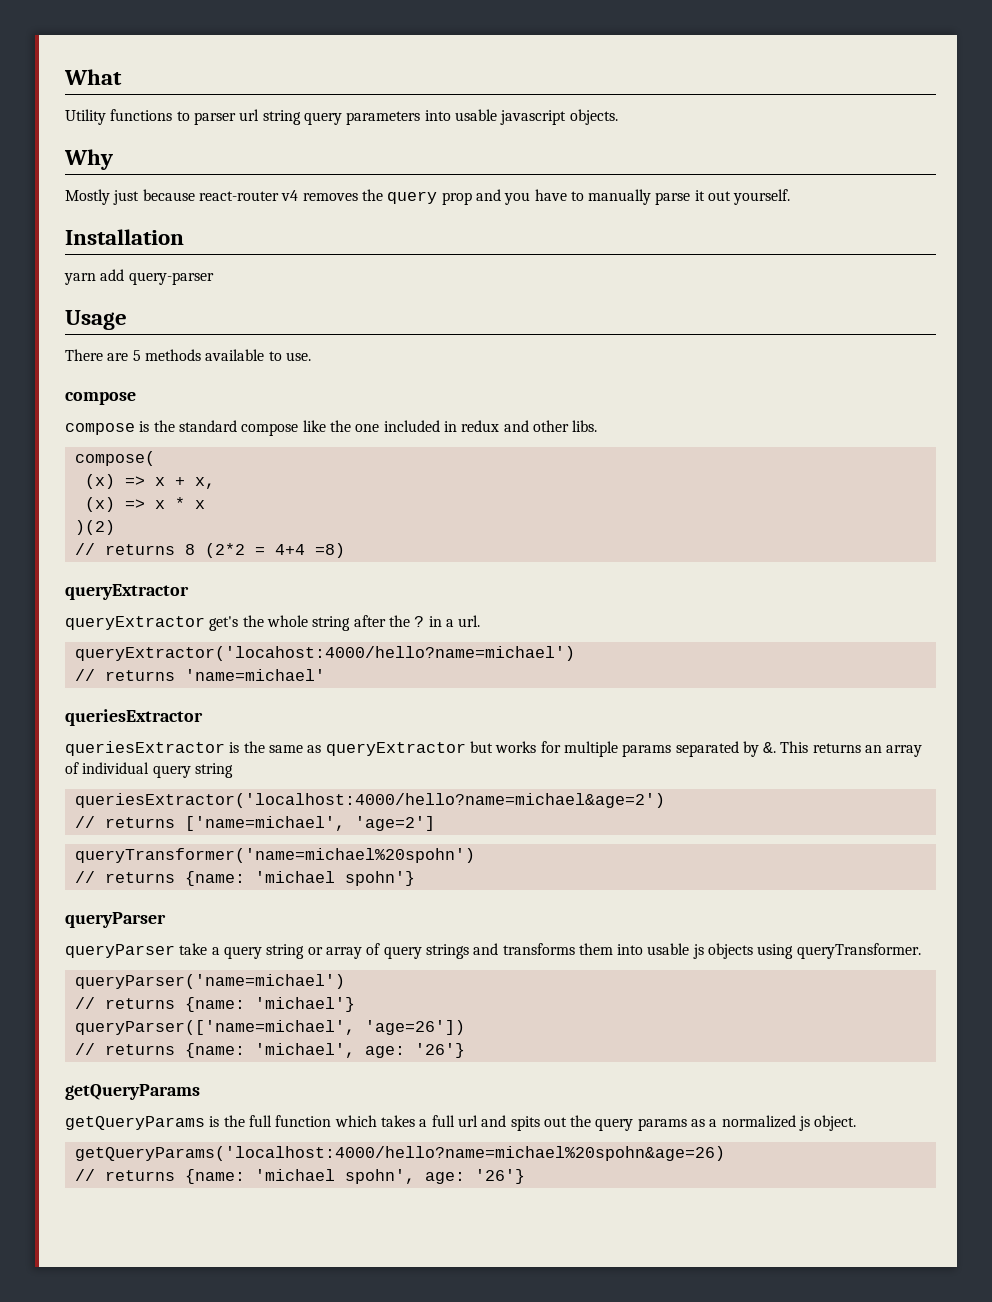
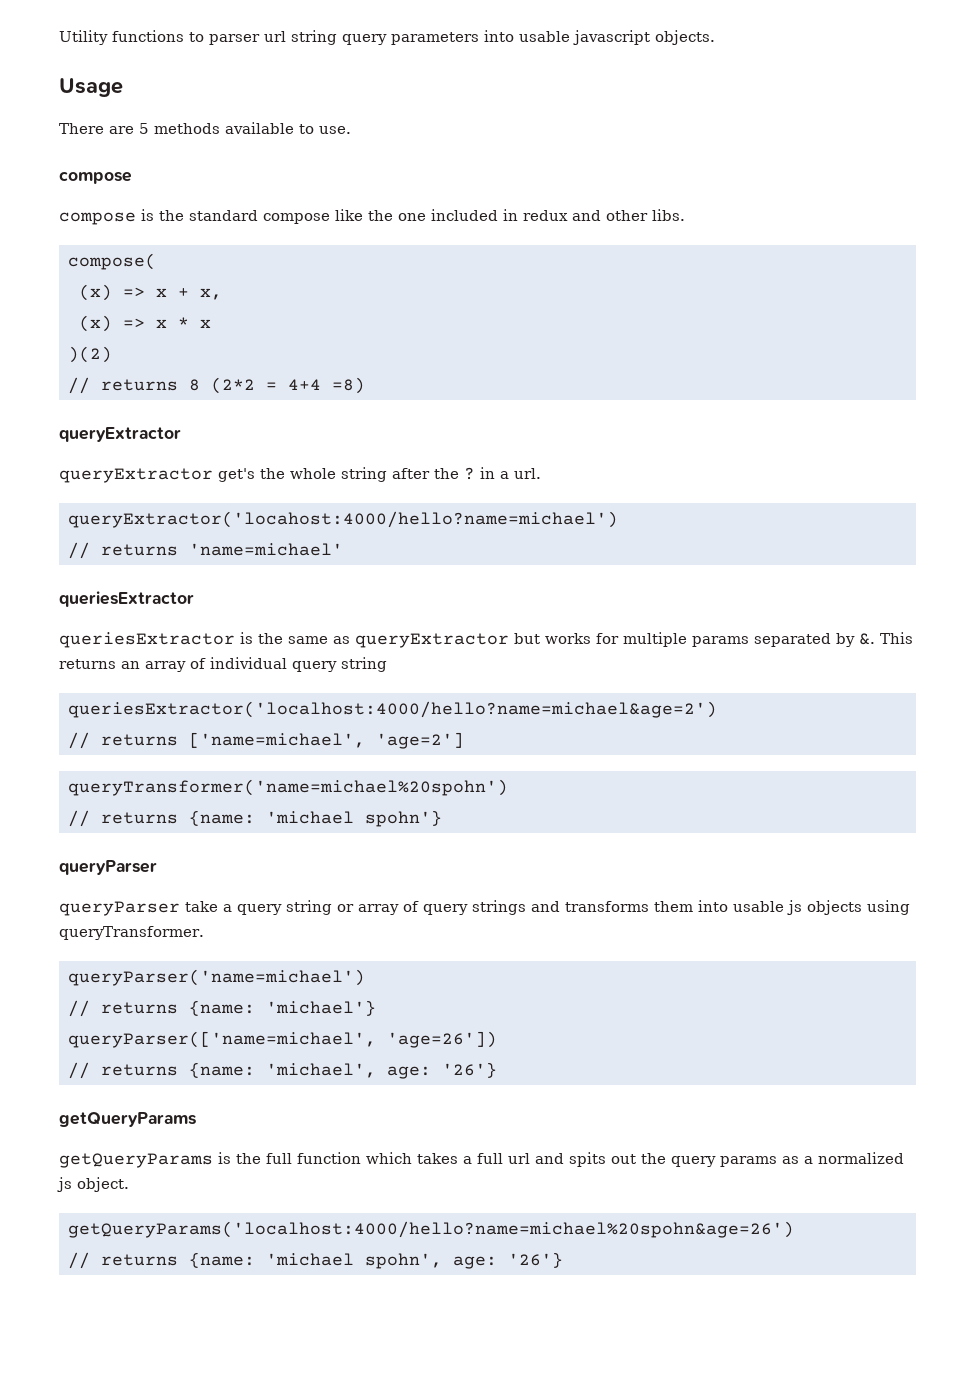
- What
- Why
- Mostly just because react-router v4 removes the query prop and you have to manually parse it out yourself.
- Installation
- yarn add query-parser
- getQueryParams('localhost:4000/hello?name=michael%20spohn&age=26)
+ getQueryParams('localhost:4000/hello?name=michael%20spohn&age=26')

